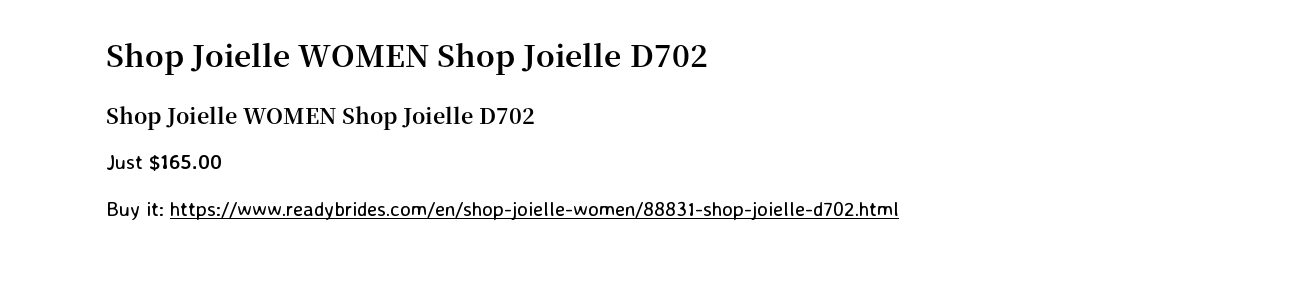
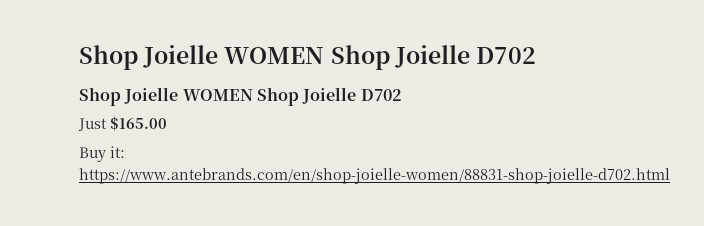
- Buy it: https://www.readybrides.com/en/shop-joielle-women/88831-shop-joielle-d702.html
+ Buy it: https://www.antebrands.com/en/shop-joielle-women/88831-shop-joielle-d702.html

